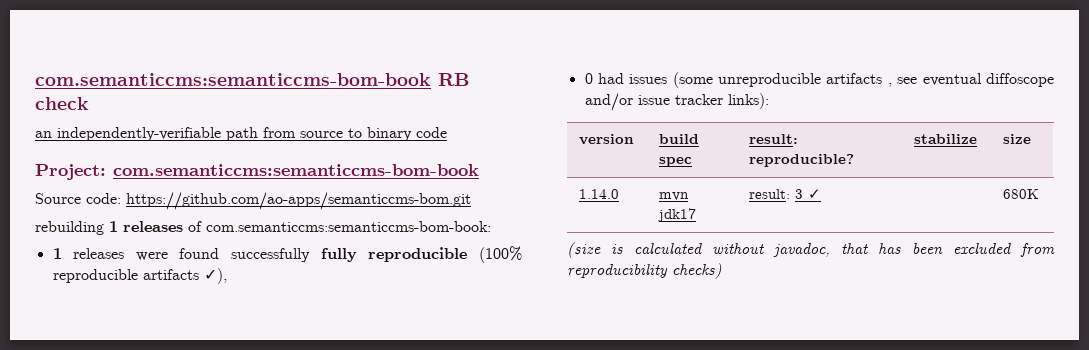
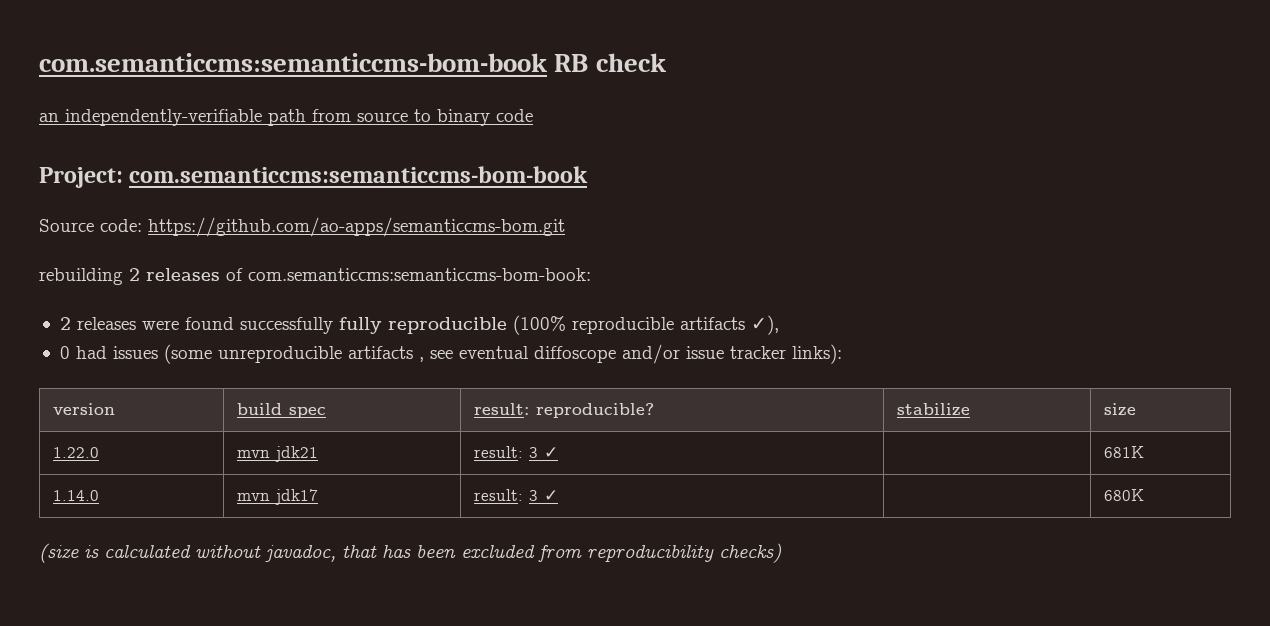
- rebuilding 1 releases of com.semanticcms:semanticcms-bom-book:
+ rebuilding 2 releases of com.semanticcms:semanticcms-bom-book:
- 1 releases were found successfully fully reproducible (100% reproducible artifacts ✓),
+ 2 releases were found successfully fully reproducible (100% reproducible artifacts ✓),
+ 1.22.0 | mvn jdk21 | result: 3 ✓ | | 681K

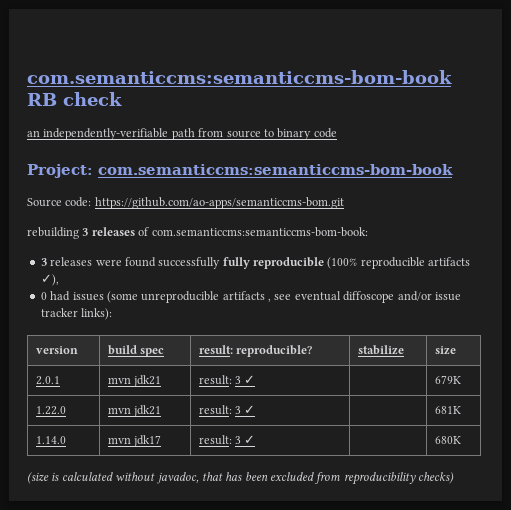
- rebuilding 2 releases of com.semanticcms:semanticcms-bom-book:
+ rebuilding 3 releases of com.semanticcms:semanticcms-bom-book:
- 2 releases were found successfully fully reproducible (100% reproducible artifacts ✓),
+ 3 releases were found successfully fully reproducible (100% reproducible artifacts ✓),
+ 2.0.1 | mvn jdk21 | result: 3 ✓ | | 679K

